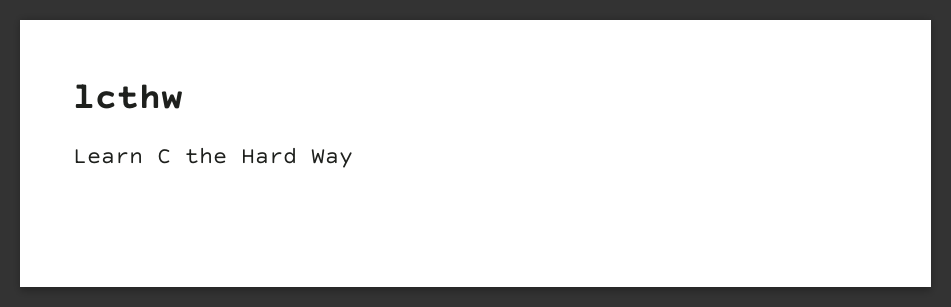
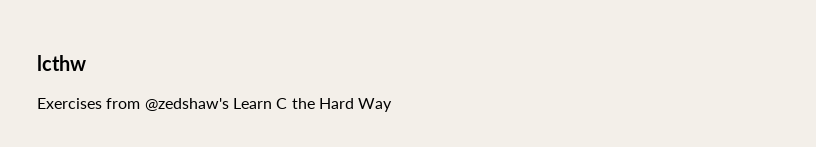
- Learn C the Hard Way
+ Exercises from @zedshaw's Learn C the Hard Way

